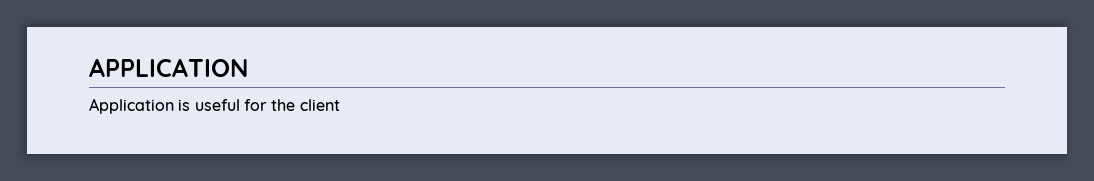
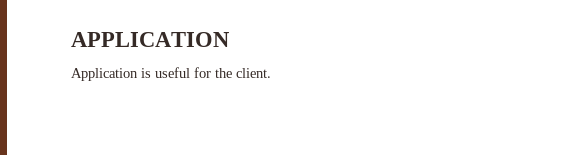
- Application is useful for the client
+ Application is useful for the client.

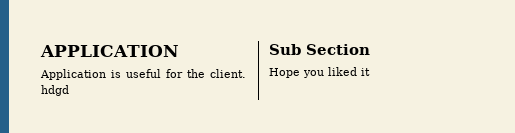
- Application is useful for the client.
+ Application is useful for the client. hdgd
+ Sub Section
+ Hope you liked it

